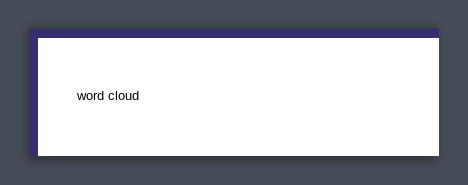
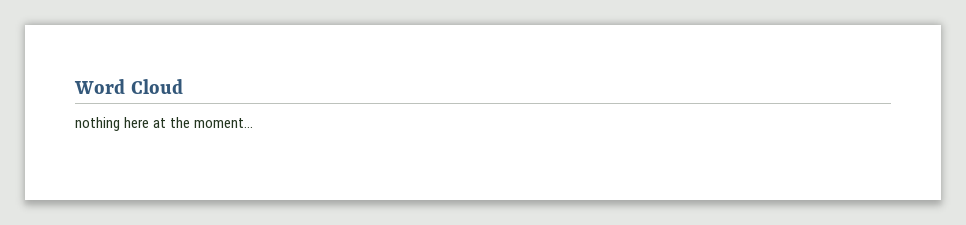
- word cloud
+ Word Cloud
+ nothing here at the moment...

